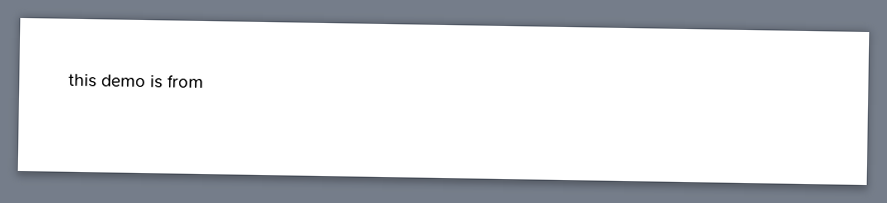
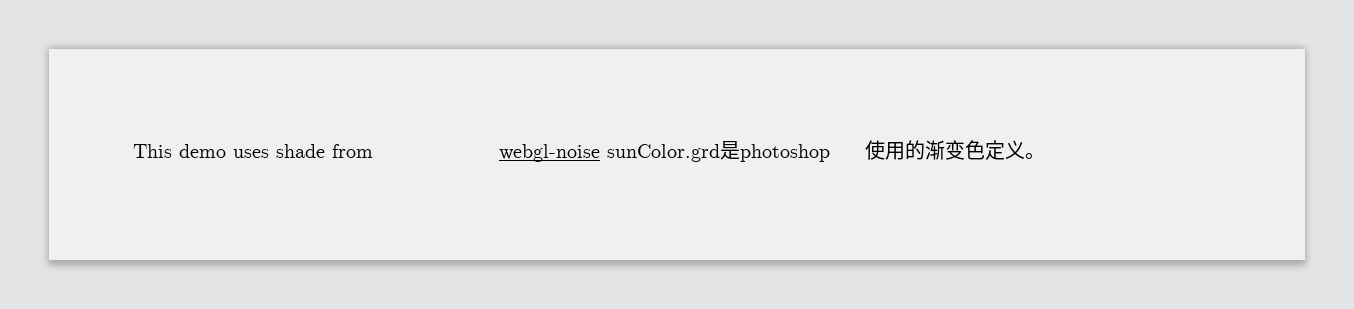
- this demo is from
+ This demo uses shade from webgl-noise sunColor.grd是photoshop使用的渐变色定义。

